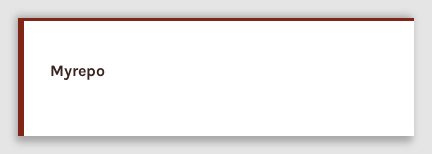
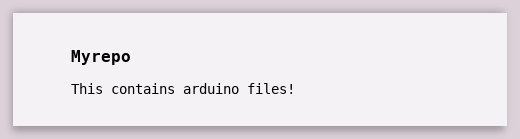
+ This contains arduino files!

